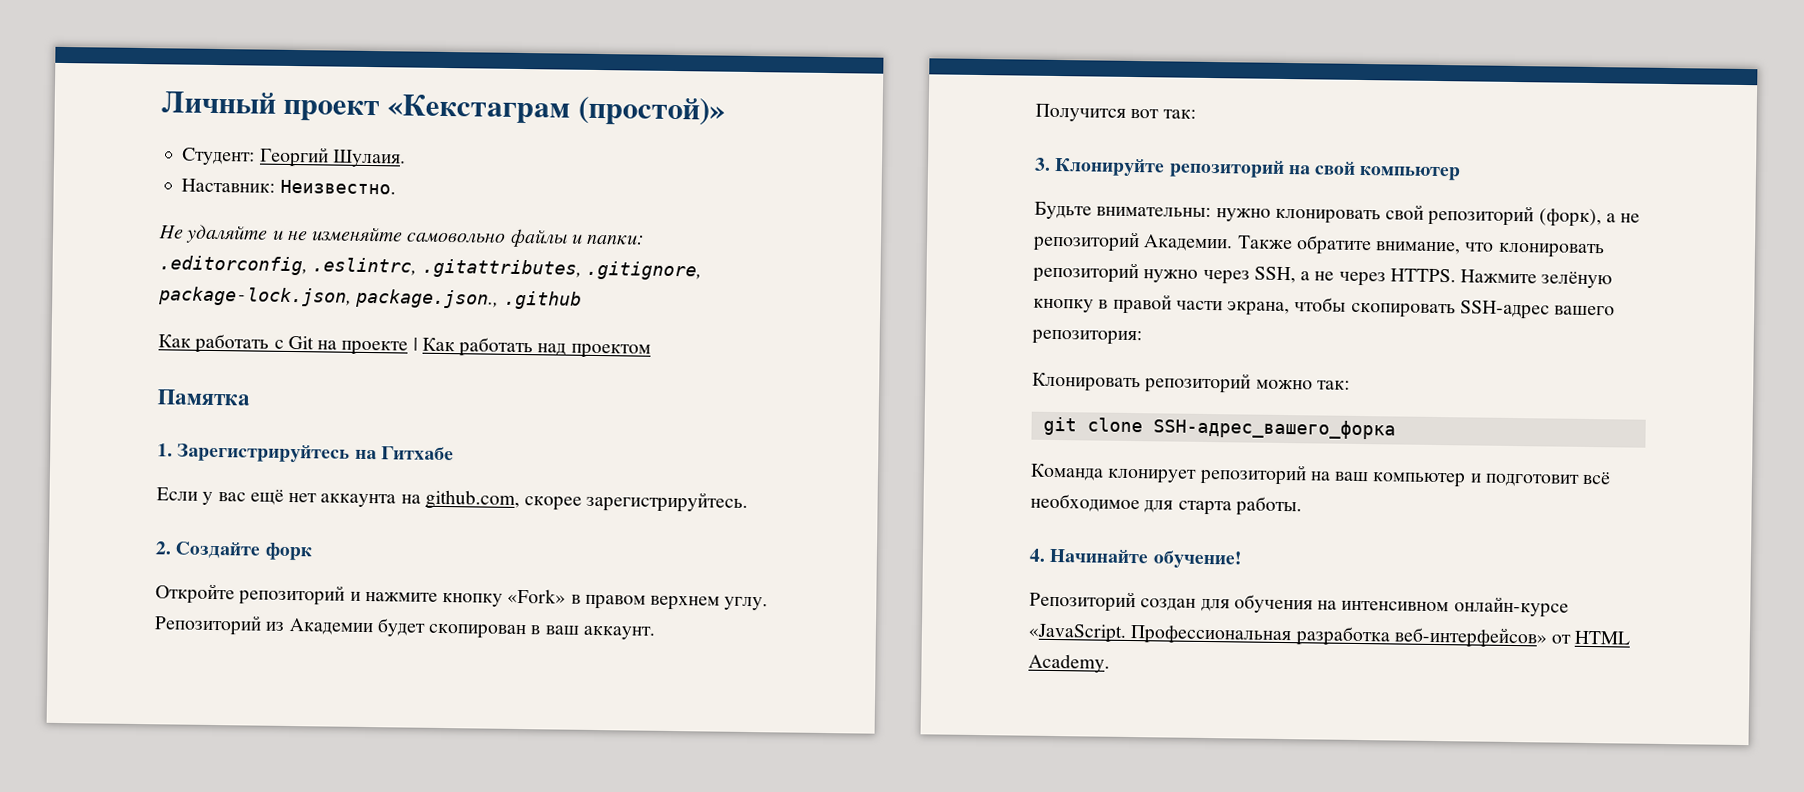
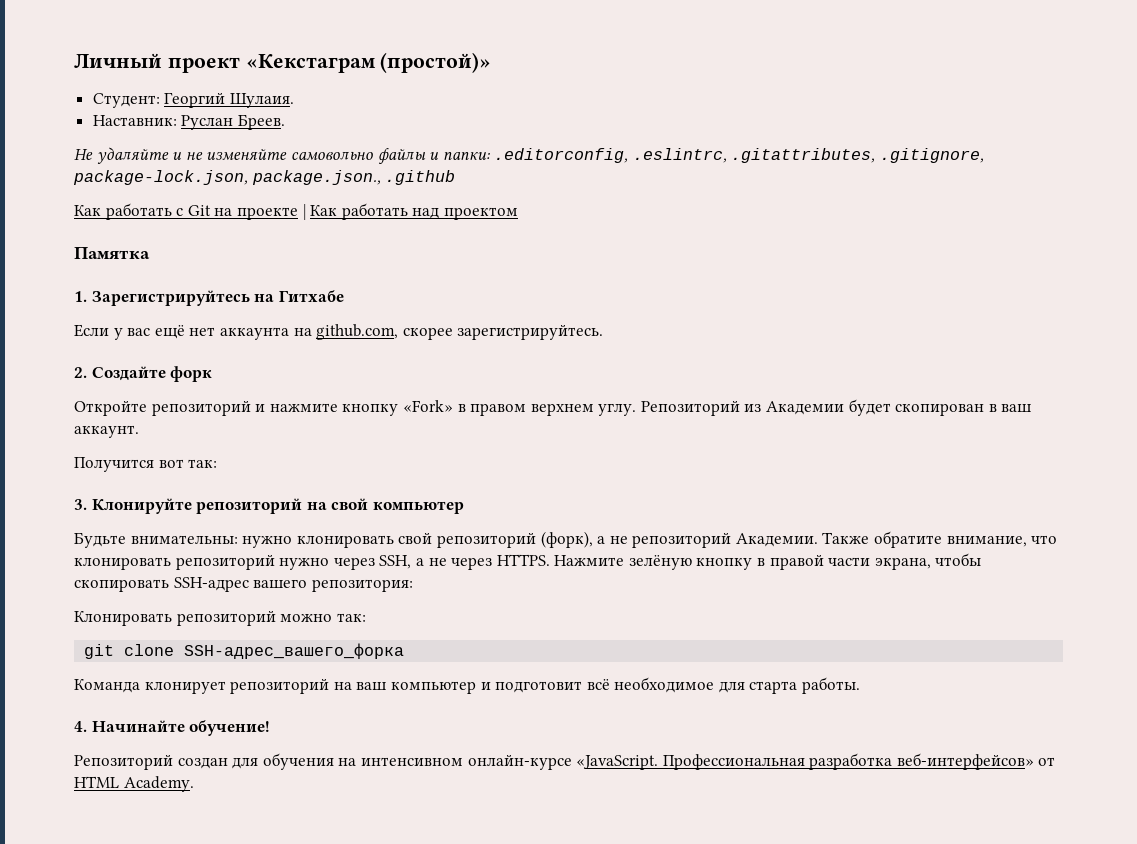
- Наставник: Неизвестно.
+ Наставник: Руслан Бреев.

